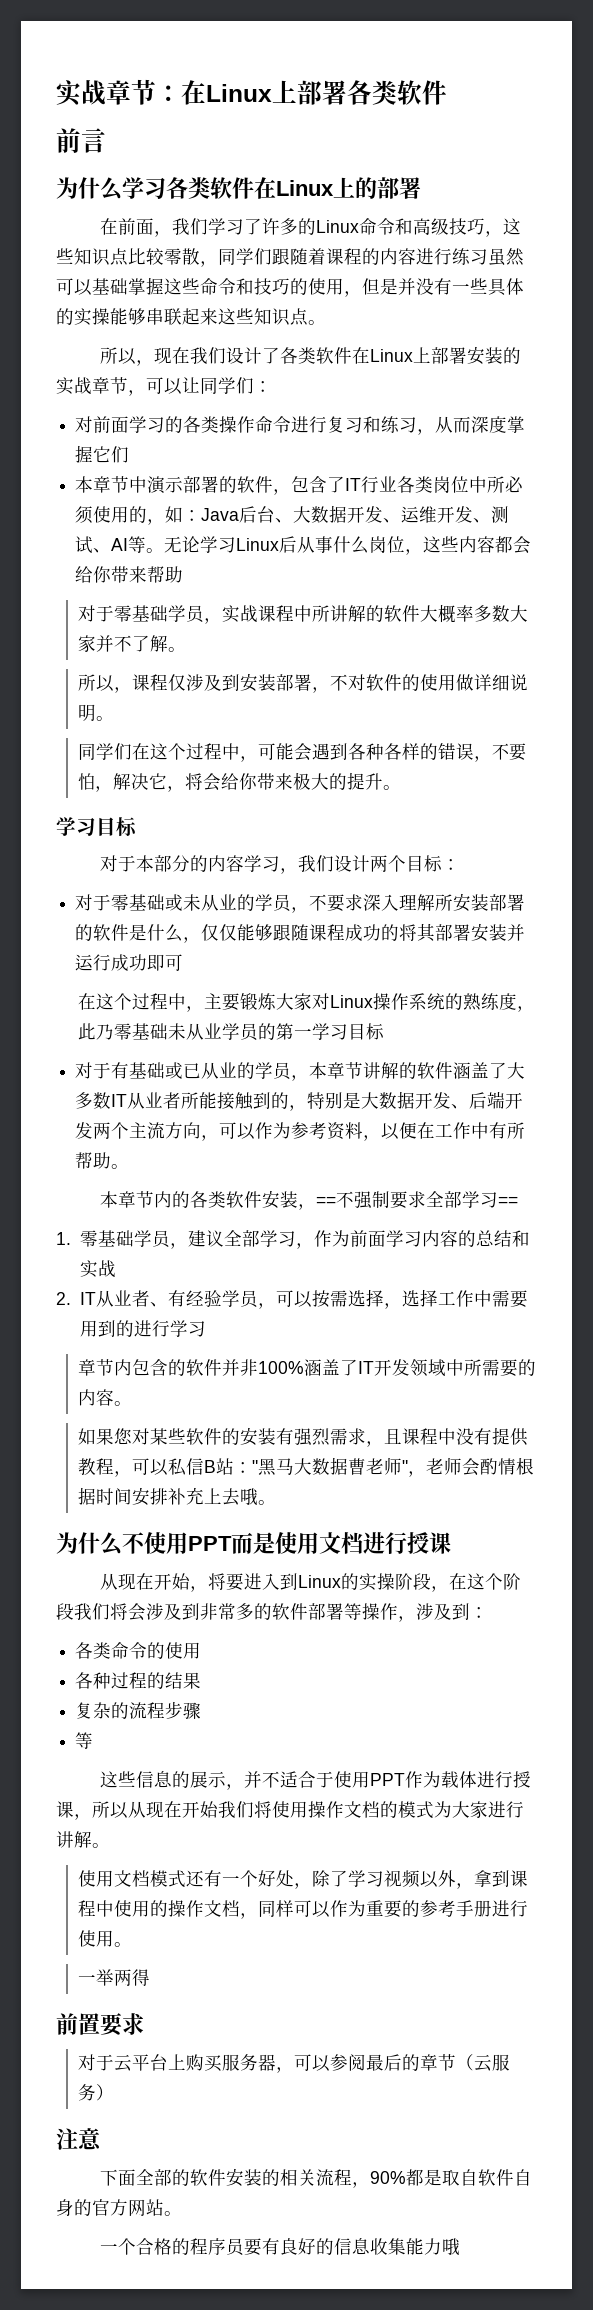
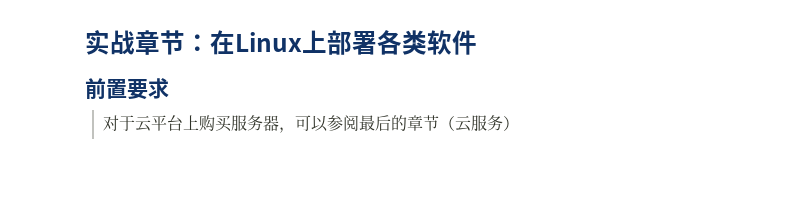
- 前言
- 为什么学习各类软件在Linux上的部署
- 在前面，我们学习了许多的Linux命令和高级技巧，这些知识点比较零散，同学们跟随着课程的内容进行练习虽然可以基础掌握这些命令和技巧的使用，但是并没有一些具体的实操能够串联起来这些知识点。
- 所以，现在我们设计了各类软件在Linux上部署安装的实战章节，可以让同学们：
- 对前面学习的各类操作命令进行复习和练习，从而深度掌握它们
- 本章节中演示部署的软件，包含了IT行业各类岗位中所必须使用的，如：Java后台、大数据开发、运维开发、测试、AI等。无论学习Linux后从事什么岗位，这些内容都会给你带来帮助
- 对于零基础学员，实战课程中所讲解的软件大概率多数大家并不了解。
- 所以，课程仅涉及到安装部署，不对软件的使用做详细说明。
- 同学们在这个过程中，可能会遇到各种各样的错误，不要怕，解决它，将会给你带来极大的提升。
- 学习目标
- 对于本部分的内容学习，我们设计两个目标：
- 对于零基础或未从业的学员，不要求深入理解所安装部署的软件是什么，仅仅能够跟随课程成功的将其部署安装并运行成功即可
- 在这个过程中，主要锻炼大家对Linux操作系统的熟练度，此乃零基础未从业学员的第一学习目标
- 对于有基础或已从业的学员，本章节讲解的软件涵盖了大多数IT从业者所能接触到的，特别是大数据开发、后端开发两个主流方向，可以作为参考资料，以便在工作中有所帮助。
- 本章节内的各类软件安装，==不强制要求全部学习==
- 1.零基础学员，建议全部学习，作为前面学习内容的总结和实战
- 2. IT从业者、有经验学员，可以按需选择，选择工作中需要用到的进行学习
- 章节内包含的软件并非100%涵盖了IT开发领域中所需要的内容。
- 如果您对某些软件的安装有强烈需求，且课程中没有提供教程，可以私信B站："黑马大数据曹老师"，老师会酌情根据时间安排补充上去哦。
- 为什么不使用PPT而是使用文档进行授课
- 从现在开始，将要进入到Linux的实操阶段，在这个阶段我们将会涉及到非常多的软件部署等操作，涉及到：
- 各类命令的使用
- 各种过程的结果
- 复杂的流程步骤
- 等
- 这些信息的展示，并不适合于使用PPT作为载体进行授课，所以从现在开始我们将使用操作文档的模式为大家进行讲解。
- 使用文档模式还有一个好处，除了学习视频以外，拿到课程中使用的操作文档，同样可以作为重要的参考手册进行使用。
- 一举两得
- 注意
- 下面全部的软件安装的相关流程，90%都是取自软件自身的官方网站。
- 一个合格的程序员要有良好的信息收集能力哦

